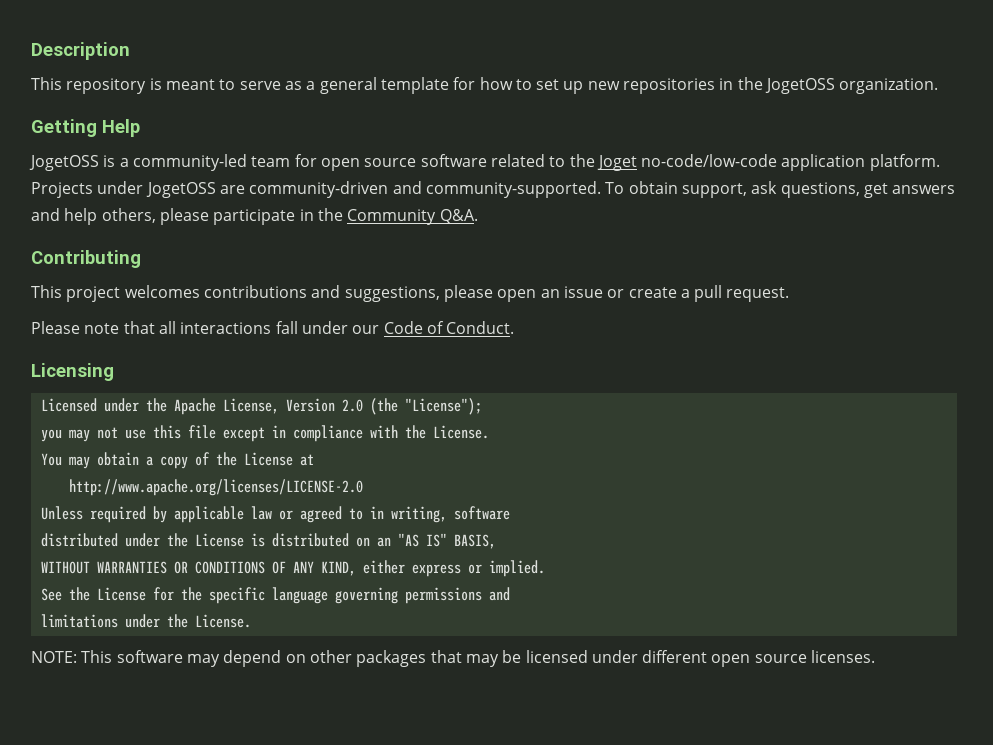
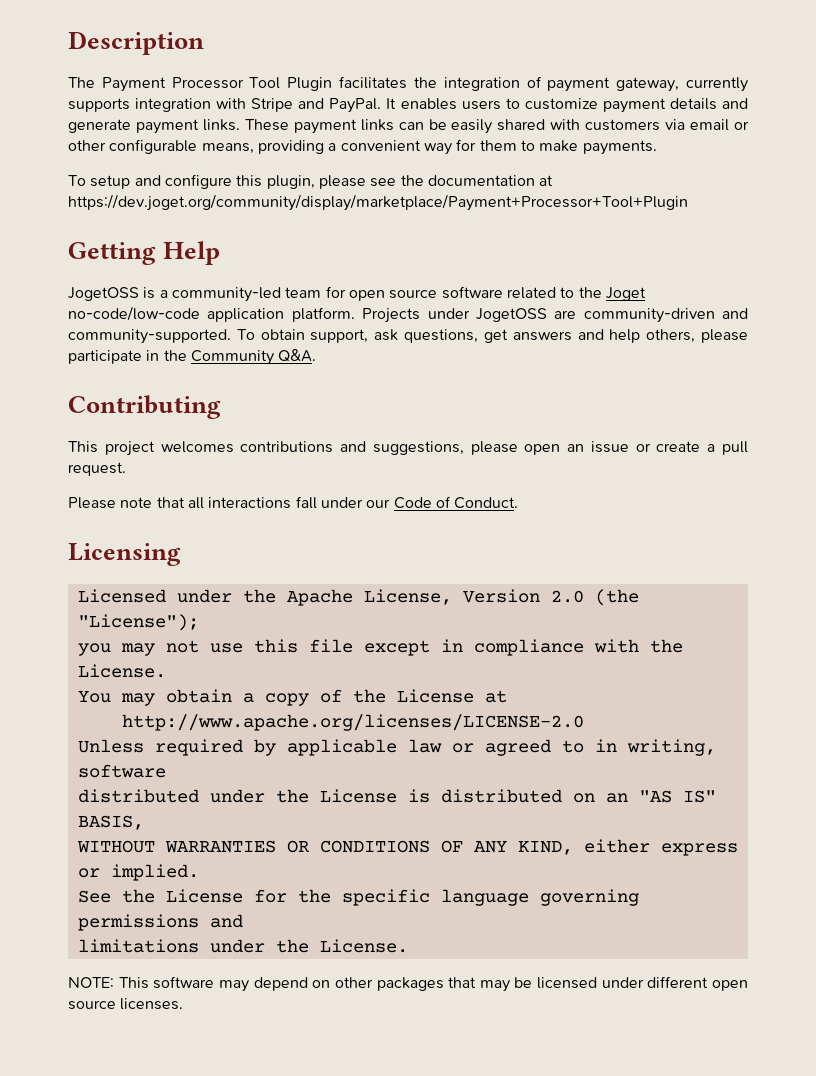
- This repository is meant to serve as a general template for how to set up new repositories in the JogetOSS organization.
+ The Payment Processor Tool Plugin facilitates the integration of payment gateway, currently supports integration with Stripe and PayPal. It enables users to customize payment details and generate payment links. These payment links can be easily shared with customers via email or other configurable means, providing a convenient way for them to make payments.
+ To setup and configure this plugin, please see the documentation at https://dev.joget.org/community/display/marketplace/Payment+Processor+Tool+Plugin

